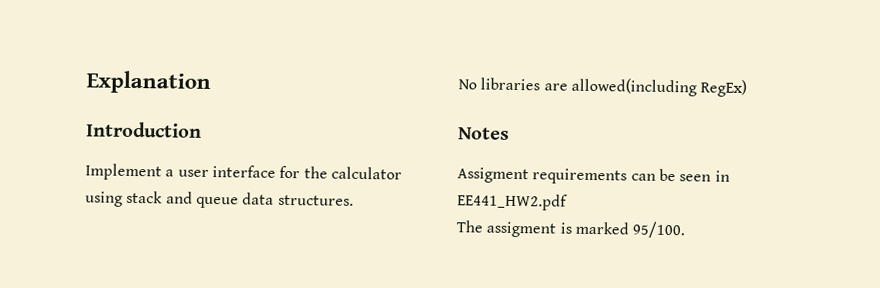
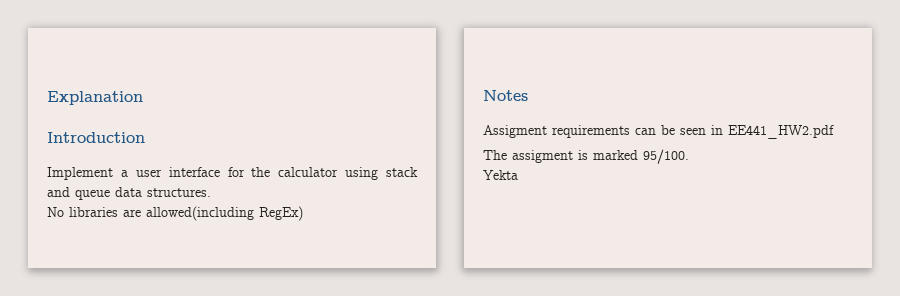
+ Yekta

